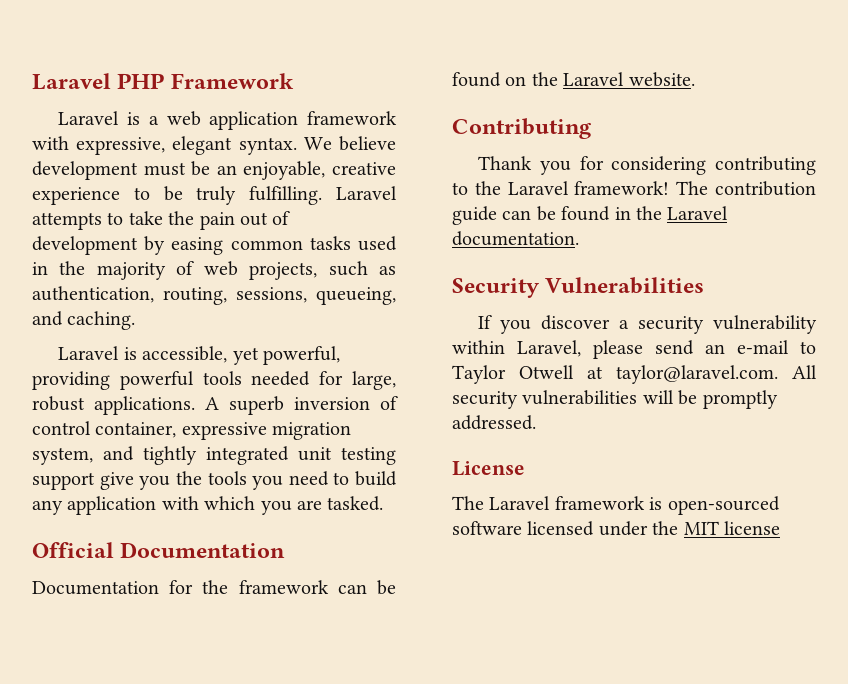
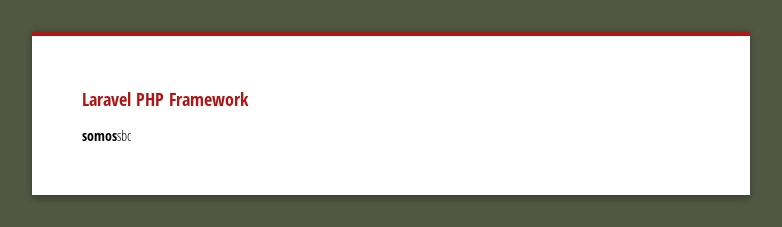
- Laravel is a web application framework with expressive, elegant syntax. We believe development must be an enjoyable, creative experience to be truly fulfilling. Laravel attempts to take the pain out of development by easing common tasks used in the majority of web projects, such as authentication, routing, sessions, queueing, and caching.
- Laravel is accessible, yet powerful, providing powerful tools needed for large, robust applications. A superb inversion of control container, expressive migration system, and tightly integrated unit testing support give you the tools you need to build any application with which you are tasked.
- Official Documentation
- Documentation for the framework can be found on the Laravel website.
- Contributing
- Thank you for considering contributing to the Laravel framework! The contribution guide can be found in the Laravel documentation.
- Security Vulnerabilities
- If you discover a security vulnerability within Laravel, please send an e-mail to Taylor Otwell at taylor@laravel.com. All security vulnerabilities will be promptly addressed.
- License
- The Laravel framework is open-sourced software licensed under the MIT license
+ somossbc

